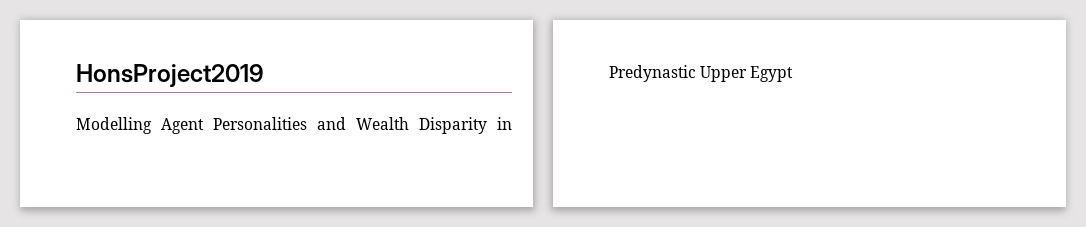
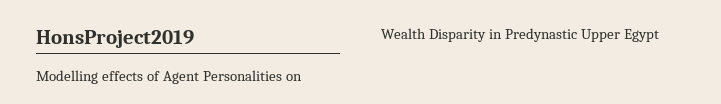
- Modelling Agent Personalities and Wealth Disparity in Predynastic Upper Egypt
+ Modelling effects of Agent Personalities on Wealth Disparity in Predynastic Upper Egypt

